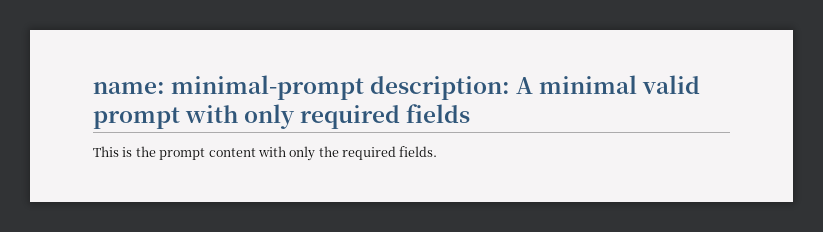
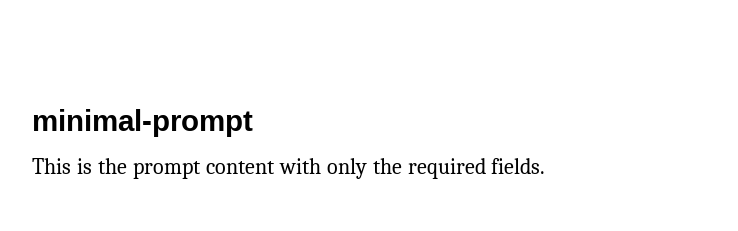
- name: minimal-prompt description: A minimal valid prompt with only required fields
+ minimal-prompt

